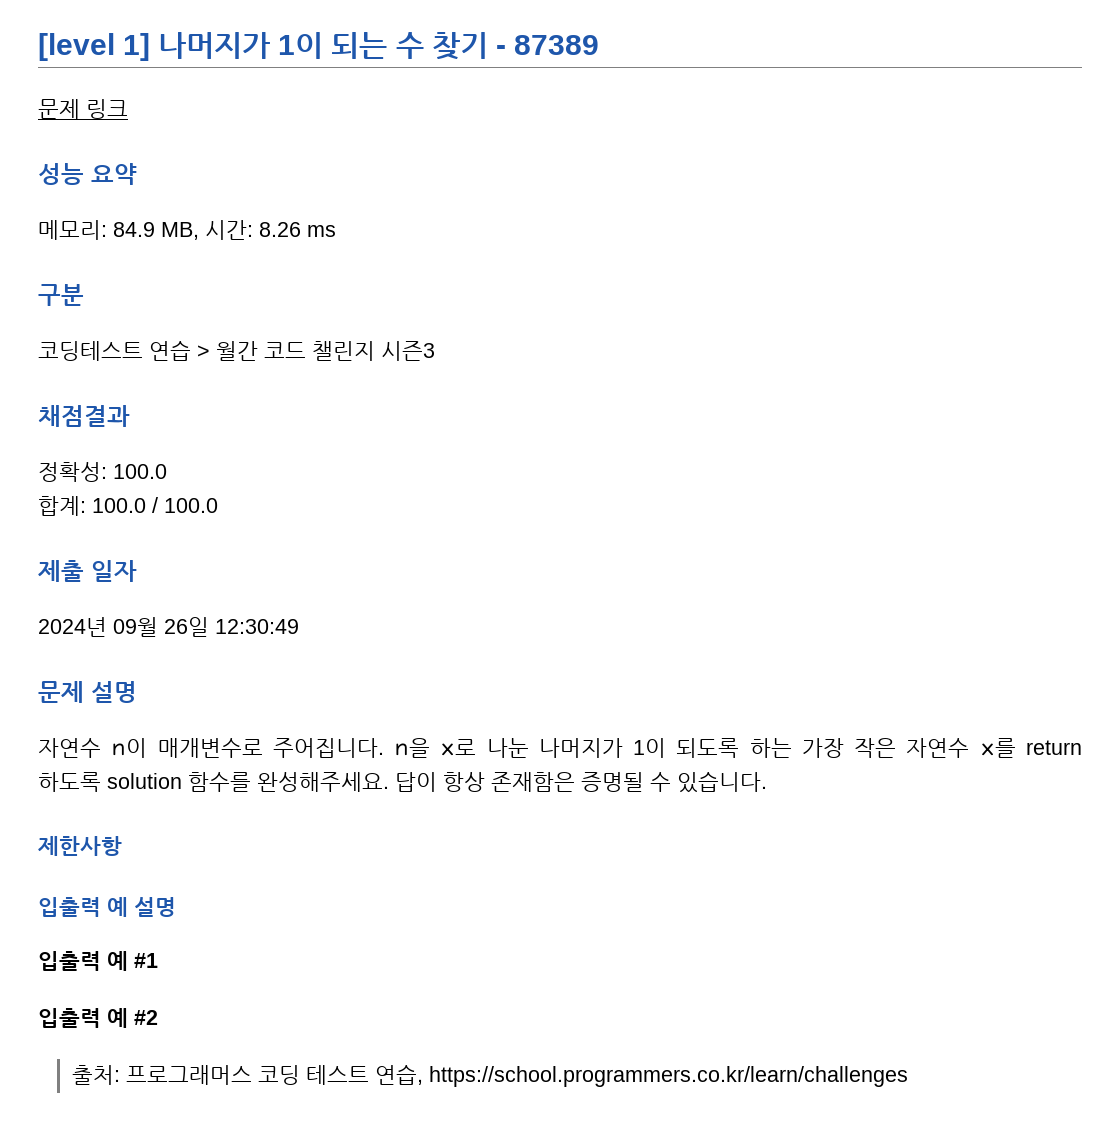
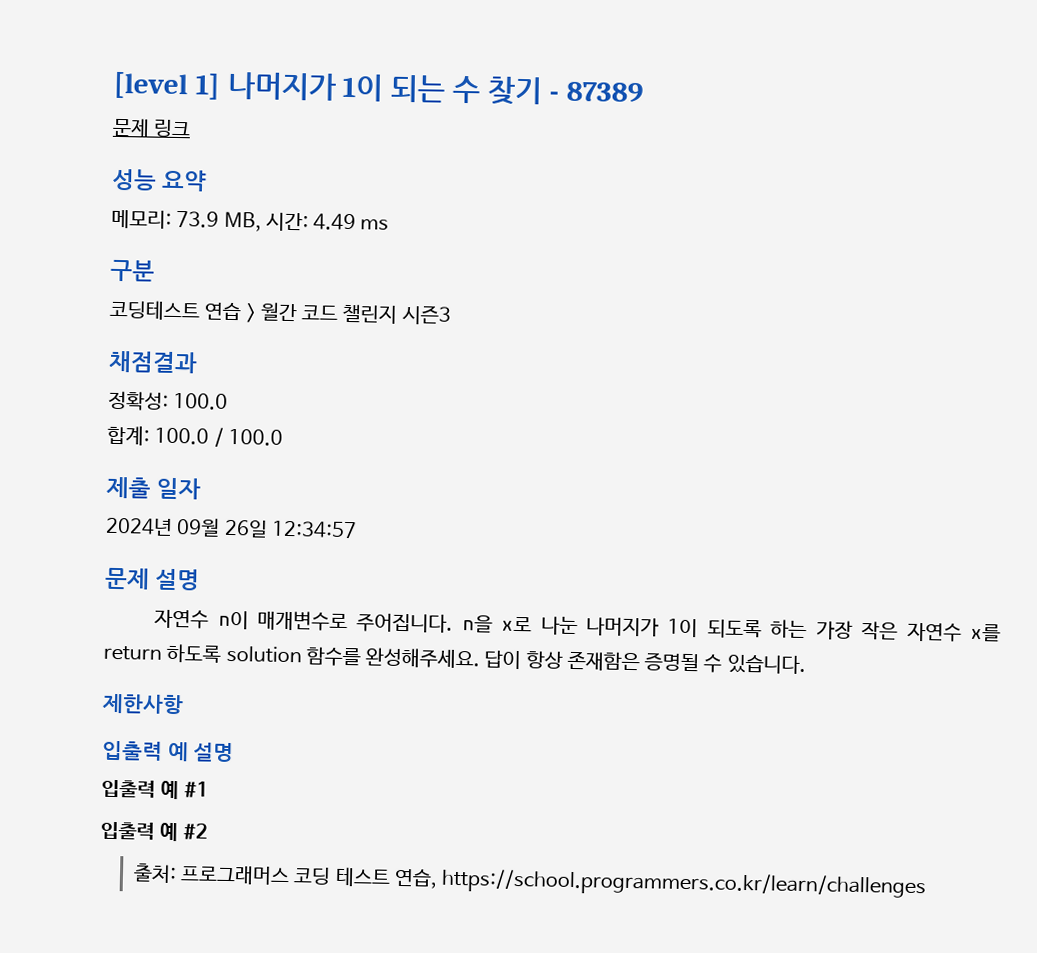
- 메모리: 84.9 MB, 시간: 8.26 ms
+ 메모리: 73.9 MB, 시간: 4.49 ms
- 2024년 09월 26일 12:30:49
+ 2024년 09월 26일 12:34:57

